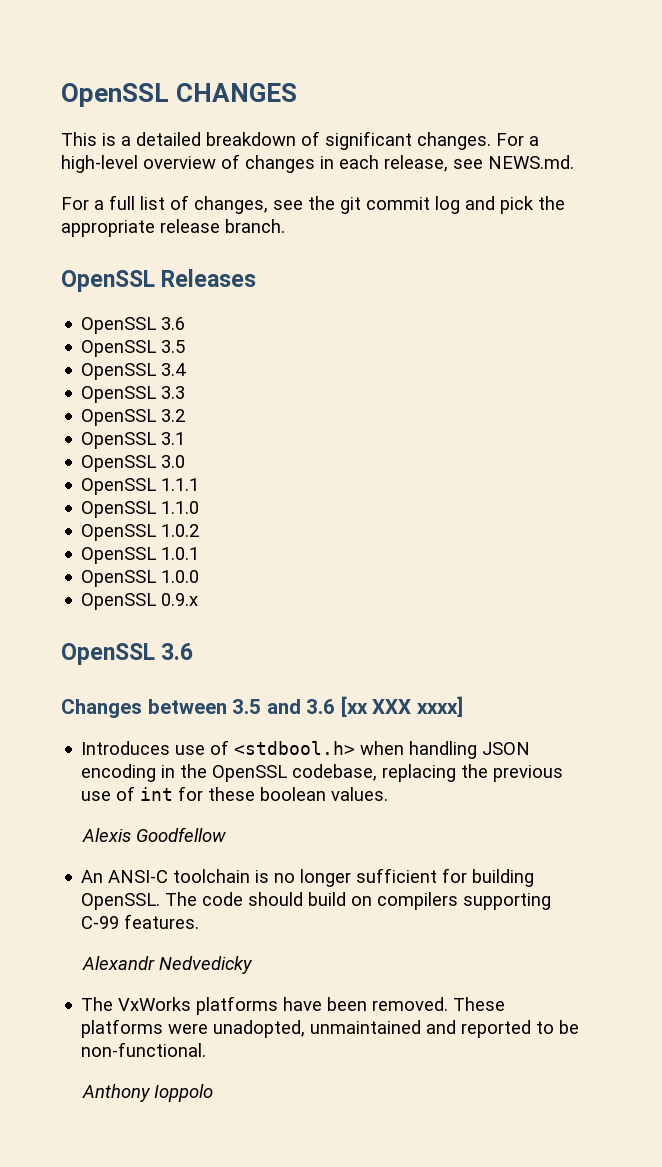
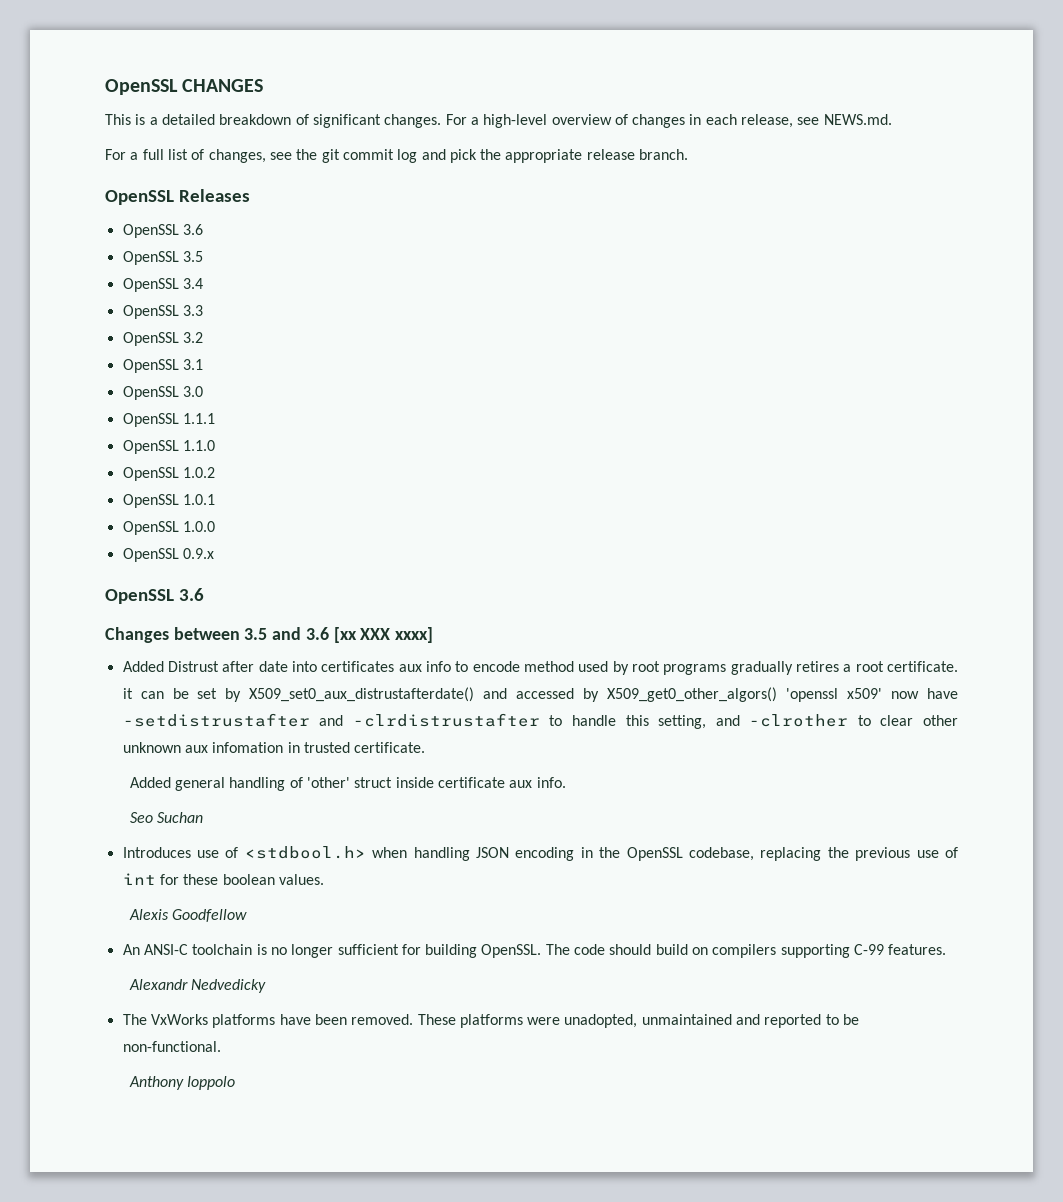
+ Added Distrust after date into certificates aux info to encode method used by root programs gradually retires a root certificate. it can be set by X509_set0_aux_distrustafterdate() and accessed by X509_get0_other_algors() 'openssl x509' now have -setdistrustafter and -clrdistrustafter to handle this setting, and -clrother to clear other unknown aux infomation in trusted certificate.
+ Added general handling of 'other' struct inside certificate aux info.
+ Seo Suchan

